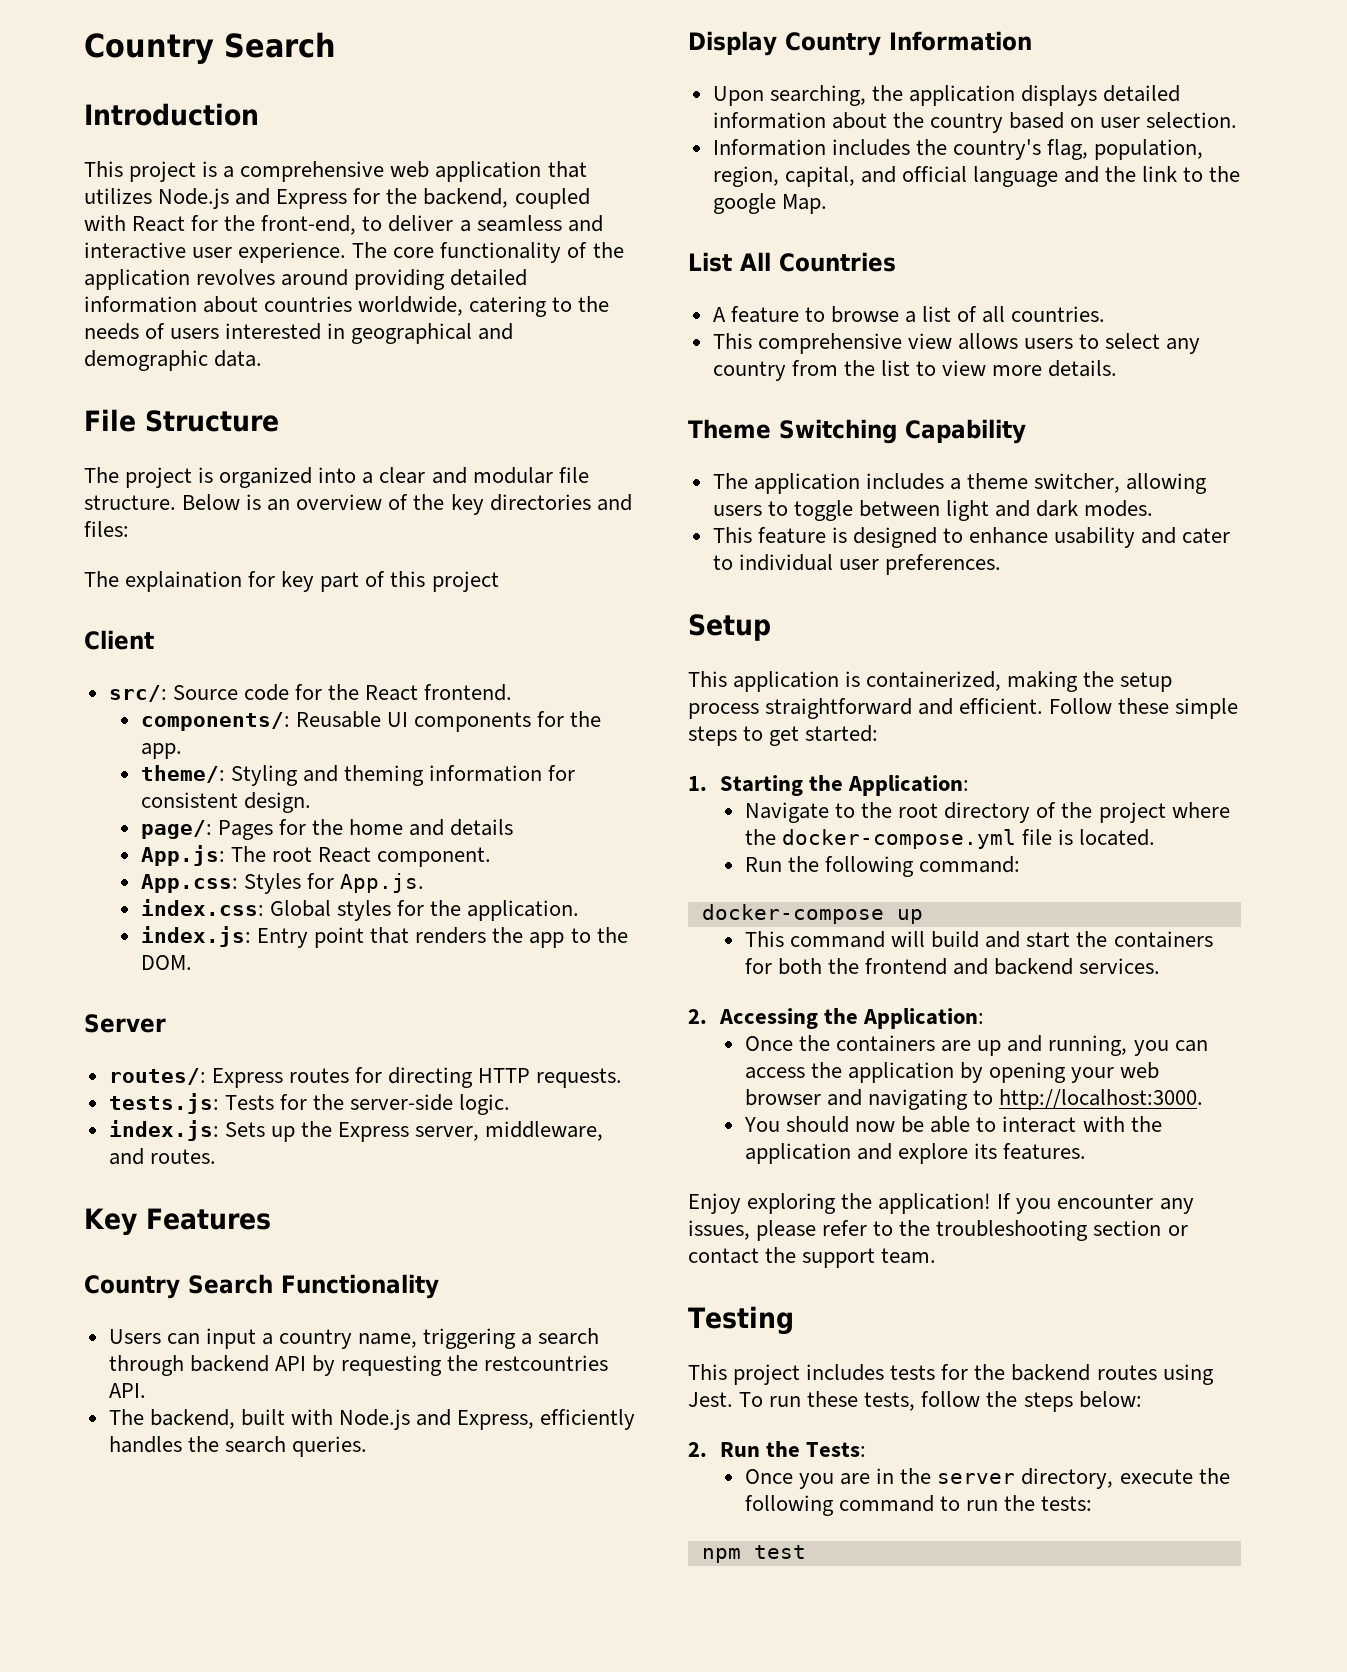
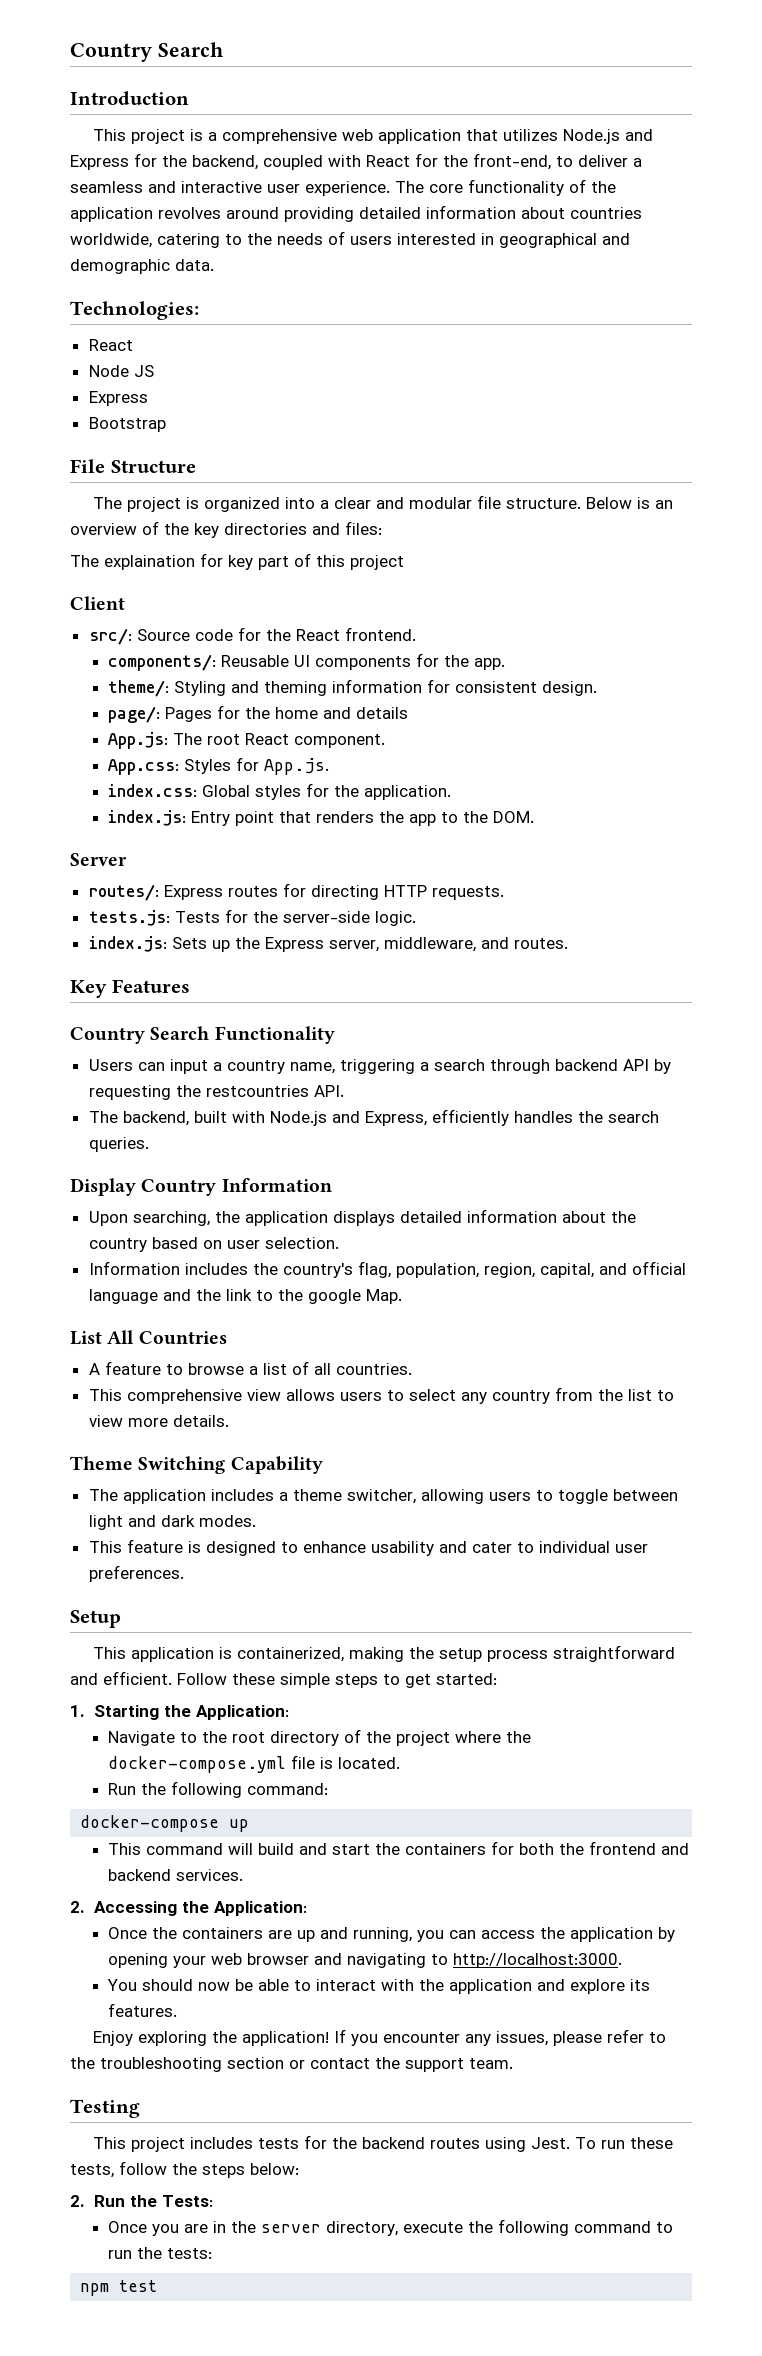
+ Technologies:
+ React
+ Node JS
+ Express
+ Bootstrap

